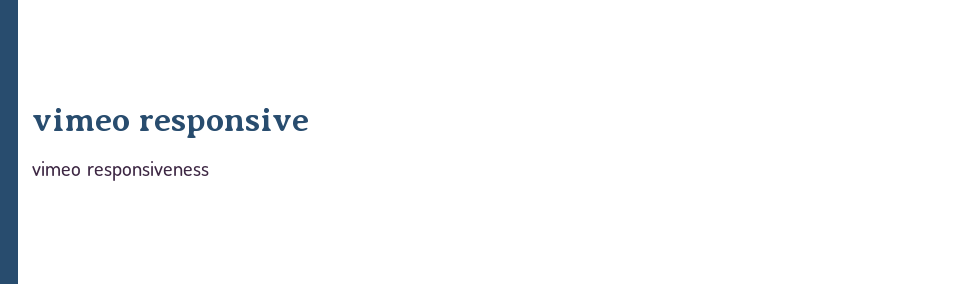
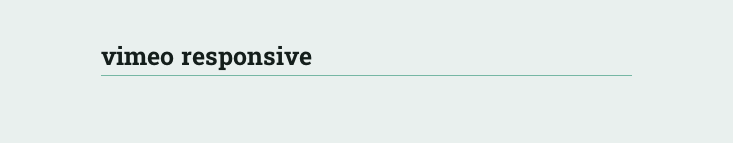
- vimeo responsiveness

